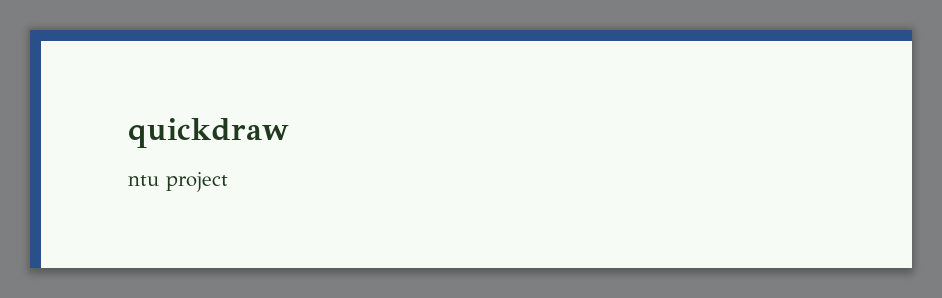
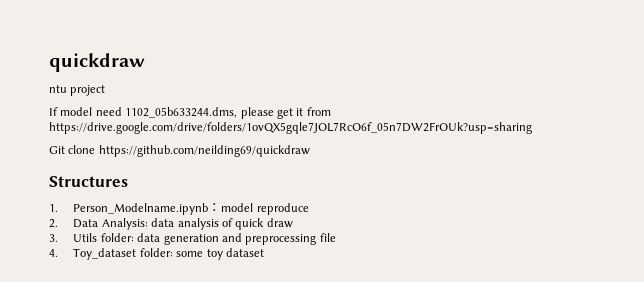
+ If model need 1102_05b633244.dms, please get it from https://drive.google.com/drive/folders/1ovQX5gqle7JOL7RcO6f_05n7DW2FrOUk?usp=sharing
+ Git clone https://github.com/neilding69/quickdraw
+ Structures
+ 1. Person_Modelname.ipynb：model reproduce
+ 2. Data Analysis: data analysis of quick draw
+ 3. Utils folder: data generation and preprocessing file
+ 4. Toy_dataset folder: some toy dataset

